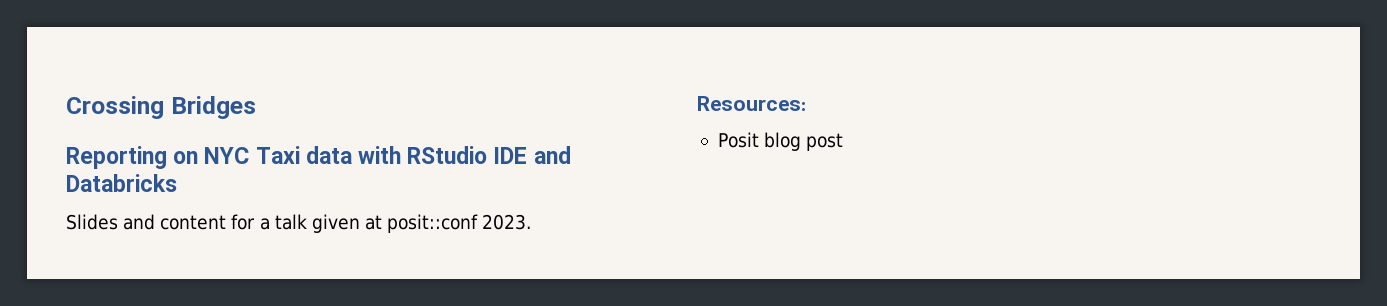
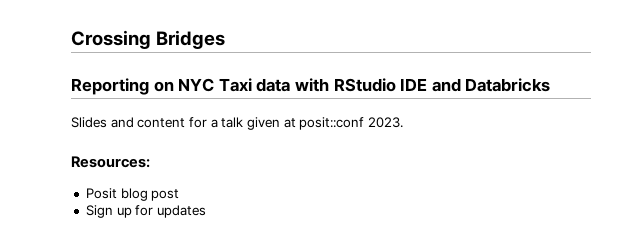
+ Sign up for updates

